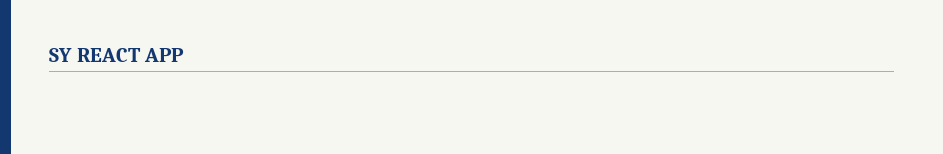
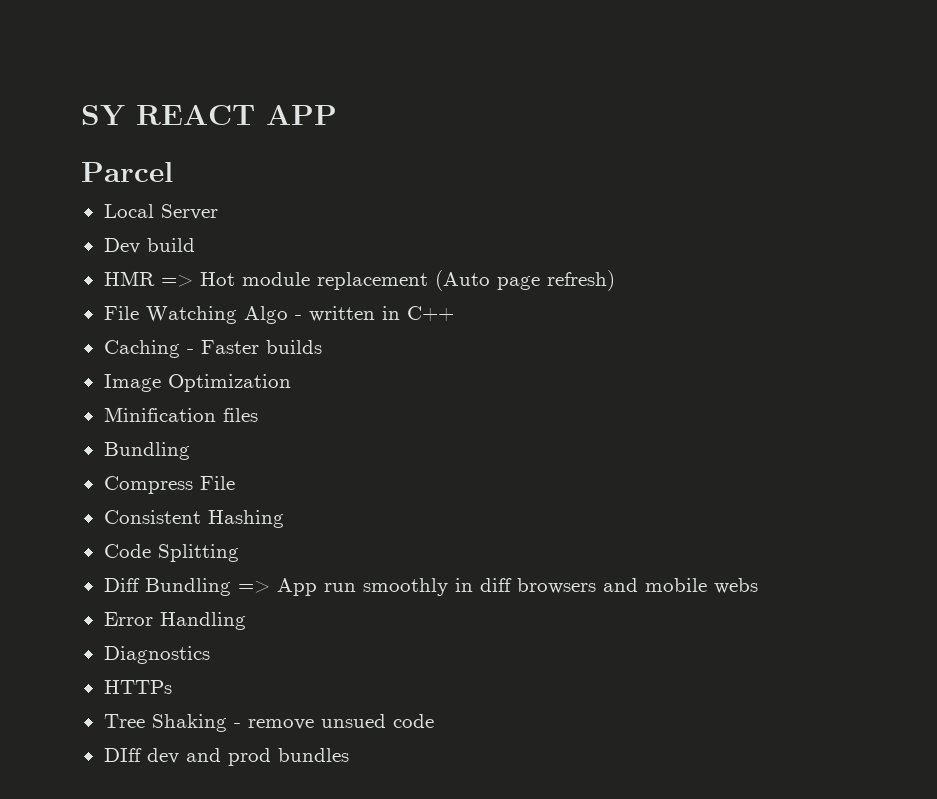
+ Parcel
+ Local Server
+ Dev build
+ HMR => Hot module replacement (Auto page refresh)
+ File Watching Algo - written in C++
+ Caching - Faster builds
+ Image Optimization
+ Minification files
+ Bundling
+ Compress File
+ Consistent Hashing
+ Code Splitting
+ Diff Bundling => App run smoothly in diff browsers and mobile webs
+ Error Handling
+ Diagnostics
+ HTTPs
+ Tree Shaking - remove unsued code
+ DIff dev and prod bundles

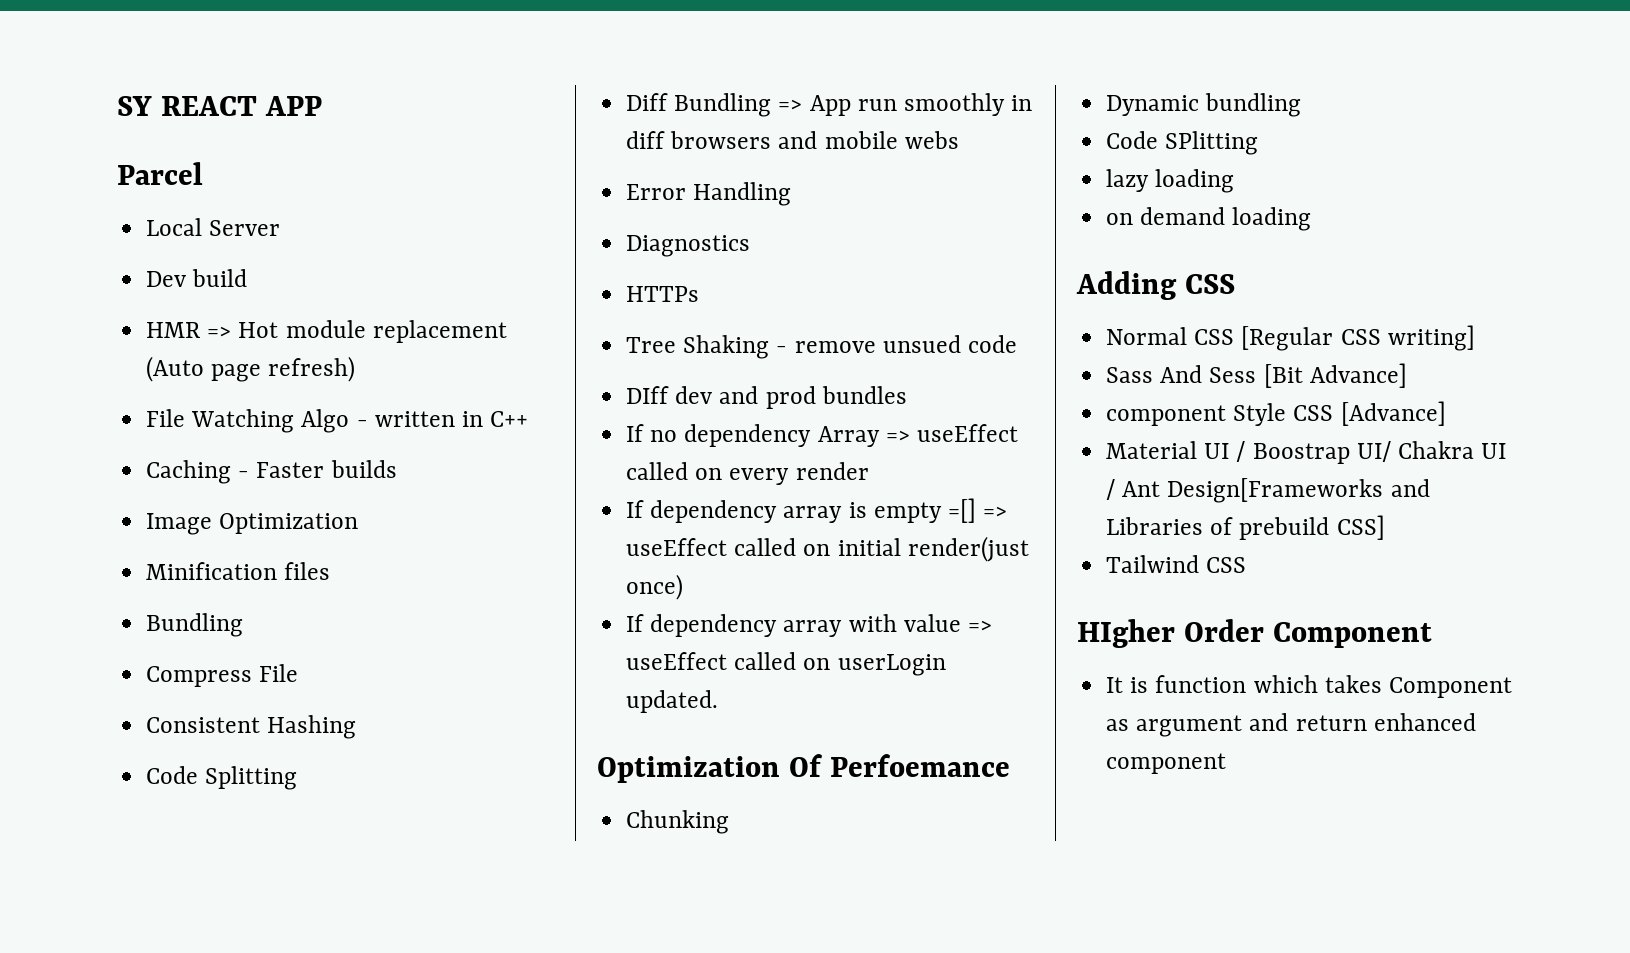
+ If no dependency Array => useEffect called on every render
+ If dependency array is empty =[] => useEffect called on initial render(just once)
+ If dependency array with value => useEffect called on userLogin updated.
+ Optimization Of Perfoemance
+ Chunking
+ Dynamic bundling
+ Code SPlitting
+ lazy loading
+ on demand loading
+ Adding CSS
+ Normal CSS [Regular CSS writing]
+ Sass And Sess [Bit Advance]
+ component Style CSS [Advance]
+ Material UI / Boostrap UI/ Chakra UI / Ant Design[Frameworks and Libraries of prebuild CSS]
+ Tailwind CSS
+ HIgher Order Component
+ It is function which takes Component as argument and return enhanced component

